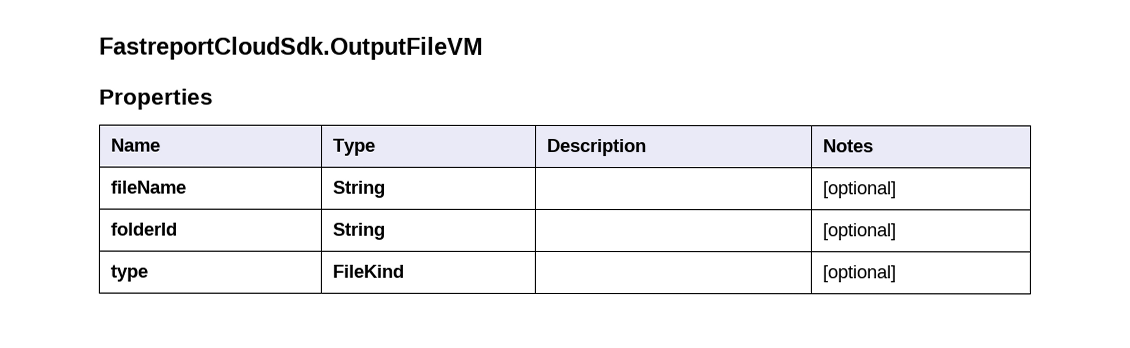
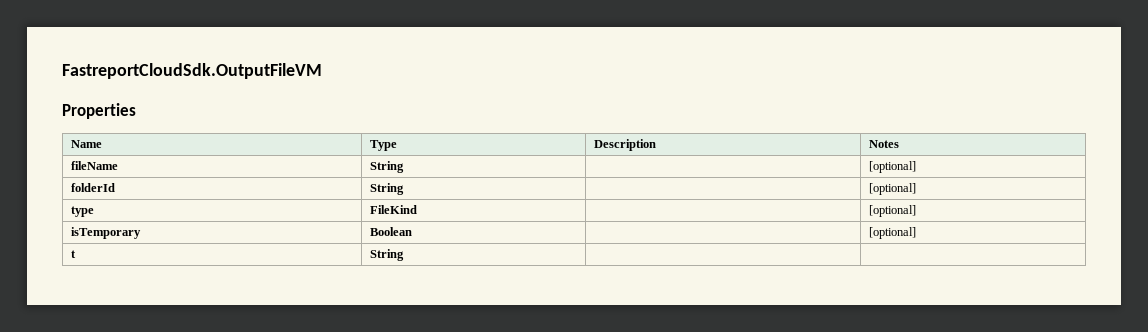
+ isTemporary | Boolean | | [optional]
+ t | String | |

